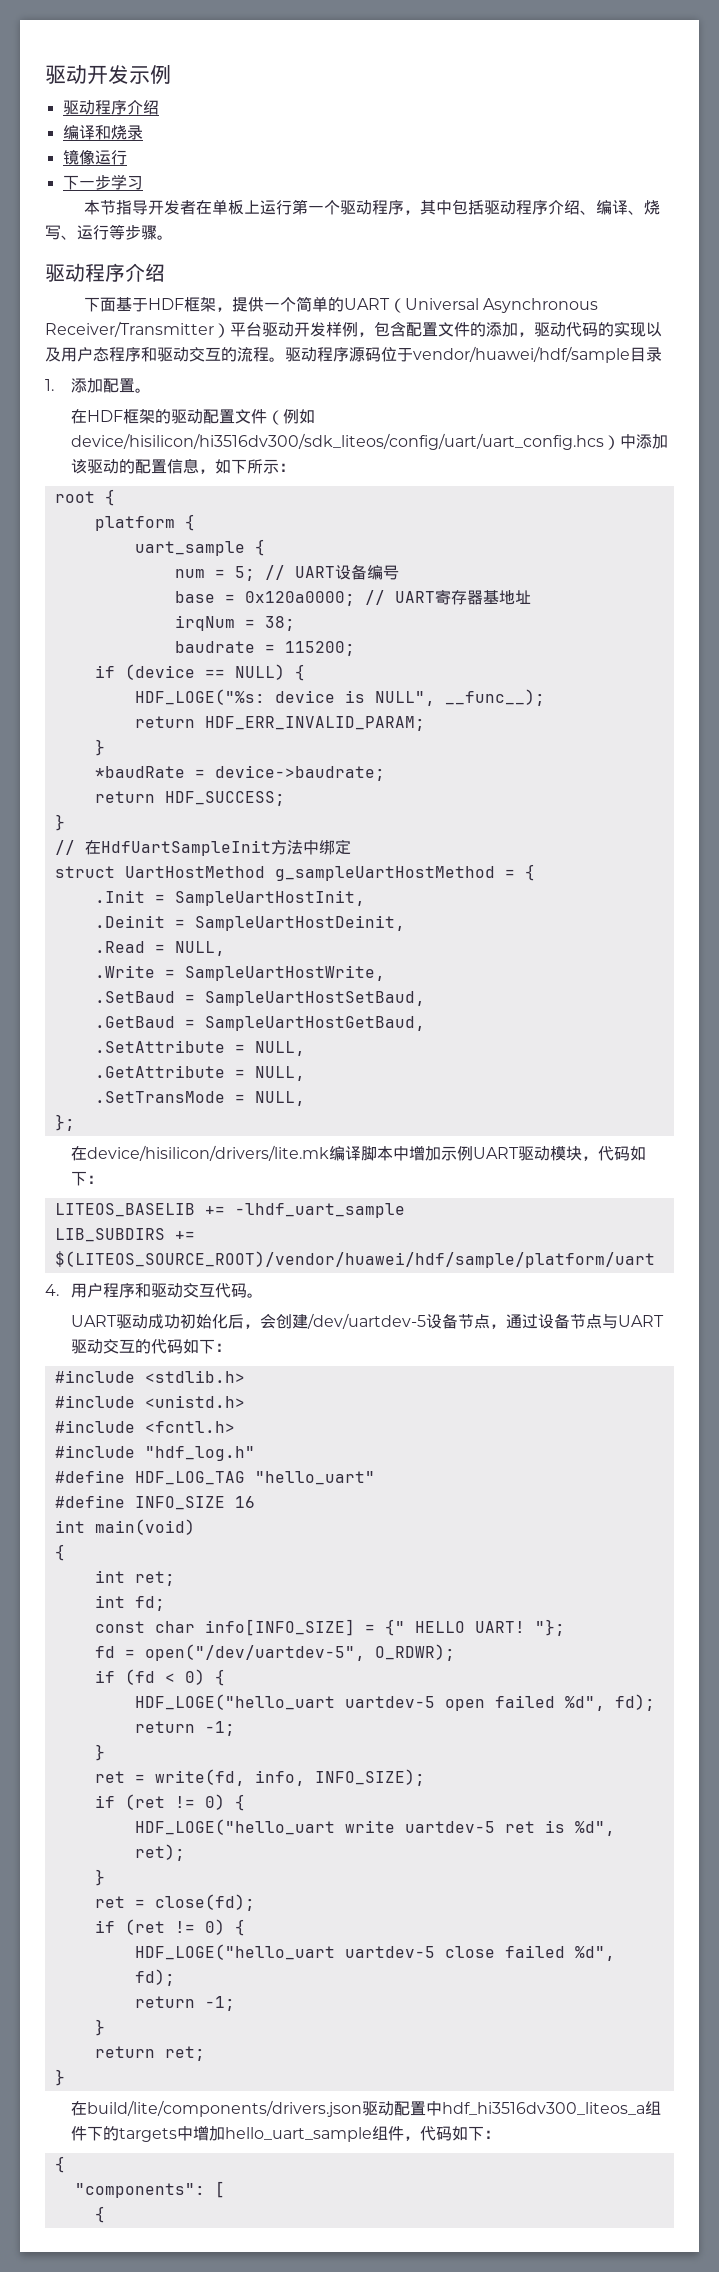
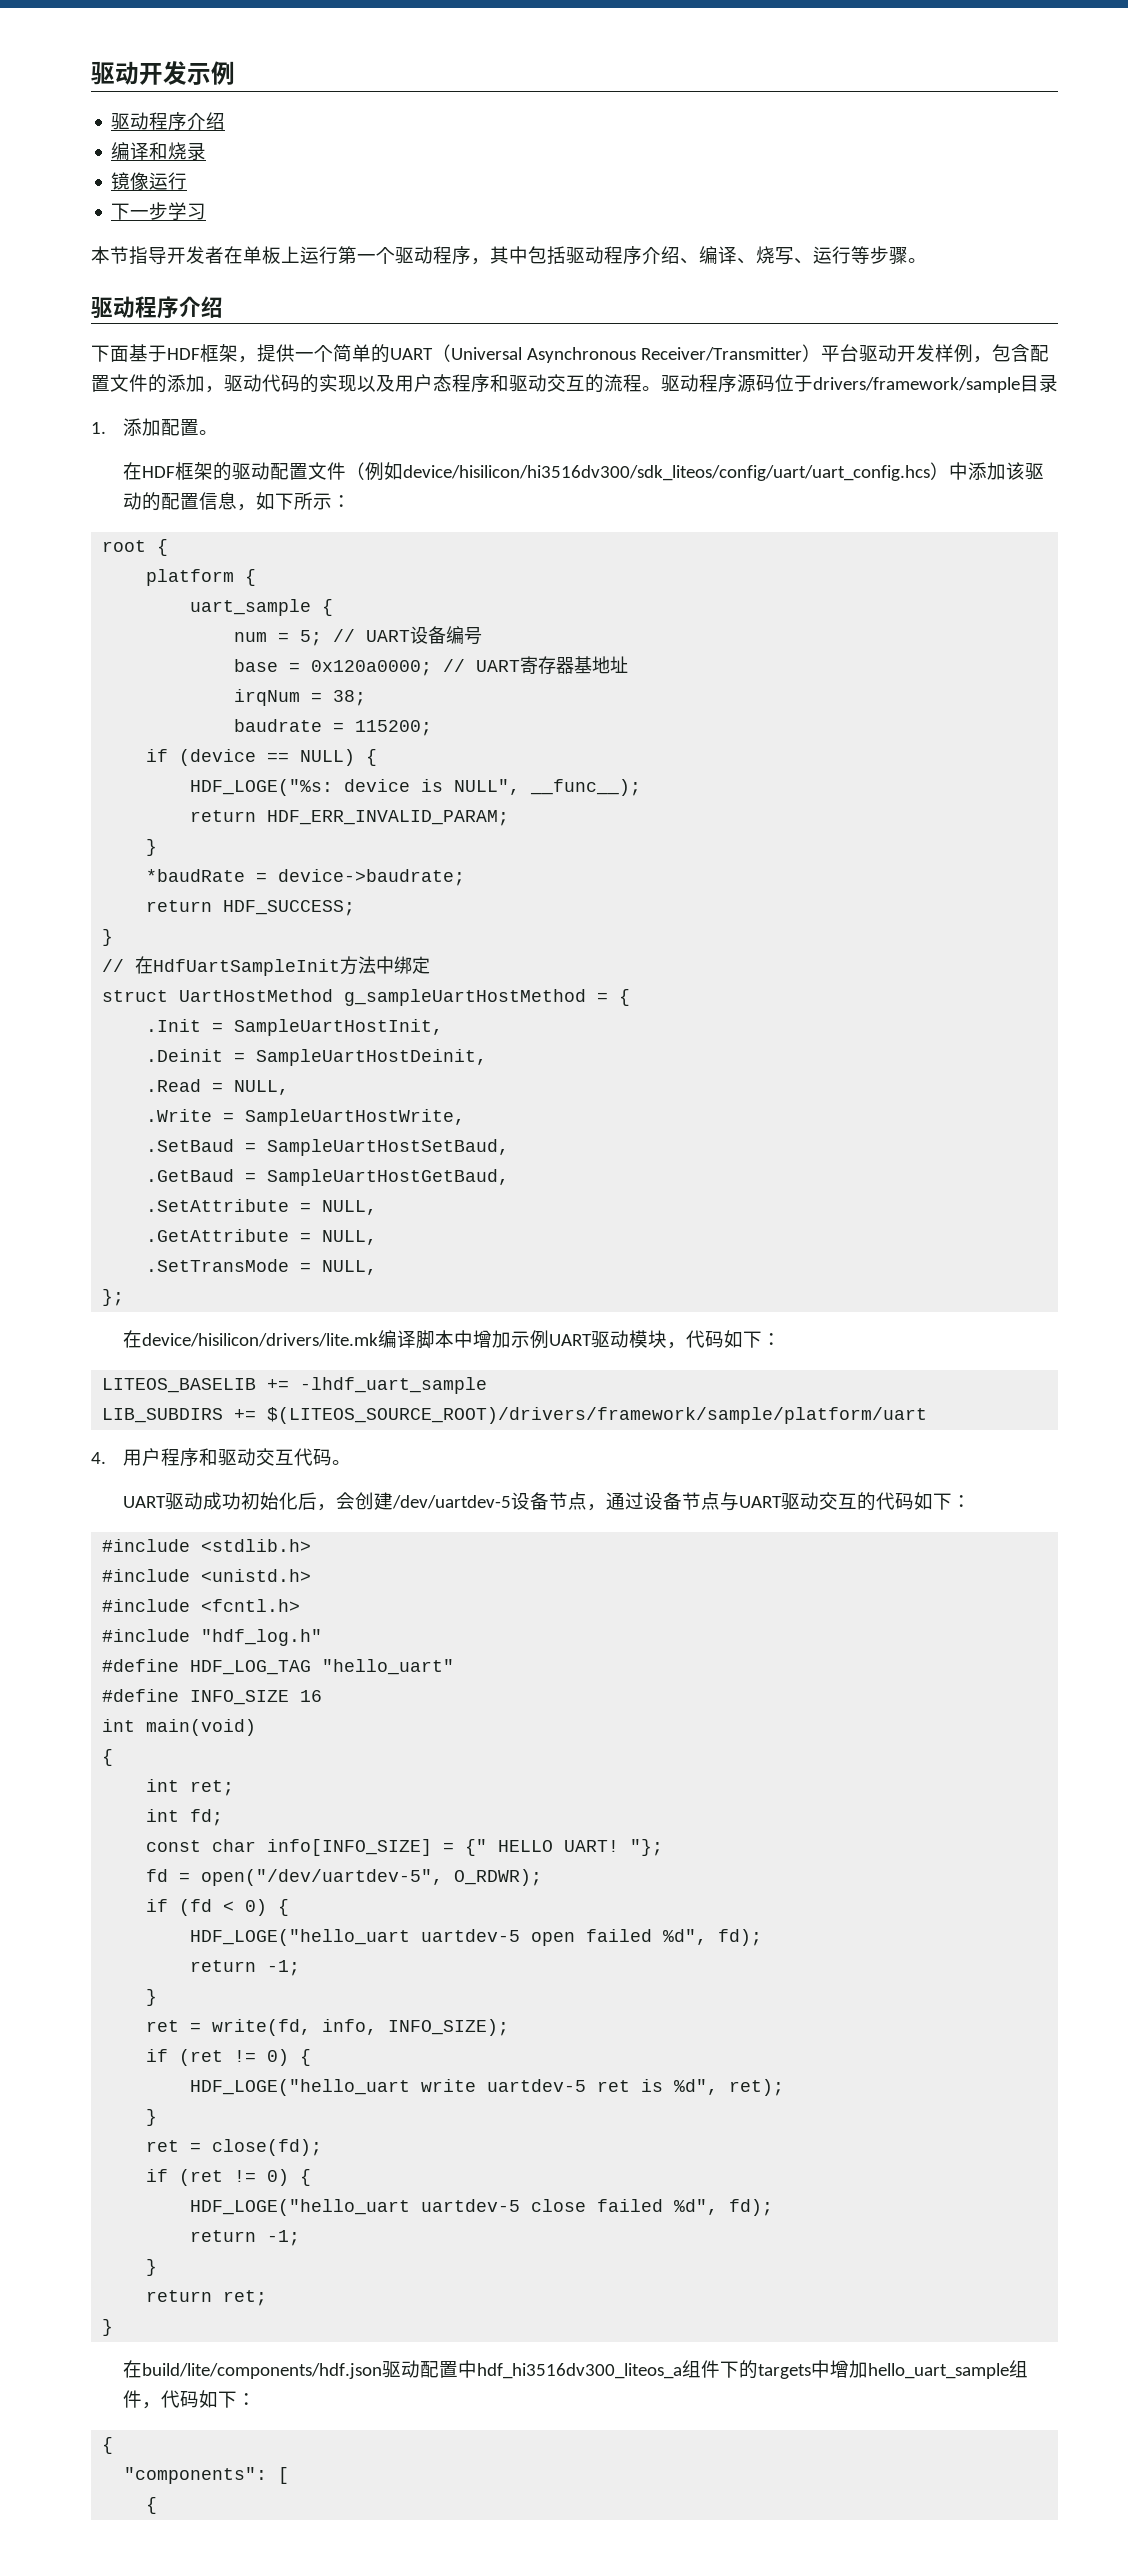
- 驱动程序源码位于vendor/huawei/hdf/sample目录
+ 驱动程序源码位于drivers/framework/sample目录
- LIB_SUBDIRS += $(LITEOS_SOURCE_ROOT)/vendor/huawei/hdf/sample/platform/uart
+ LIB_SUBDIRS += $(LITEOS_SOURCE_ROOT)/drivers/framework/sample/platform/uart
- 在build/lite/components/drivers.json驱动配置中hdf_hi3516dv300_liteos_a组件下的targets中增加hello_uart_sample组件，代码如下：
+ 在build/lite/components/hdf.json驱动配置中hdf_hi3516dv300_liteos_a组件下的targets中增加hello_uart_sample组件，代码如下：

